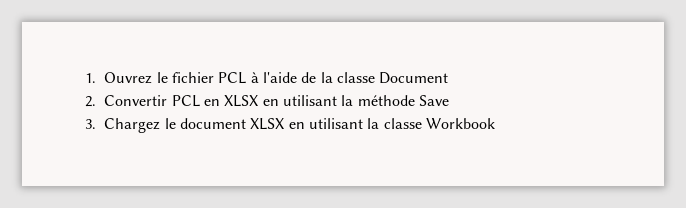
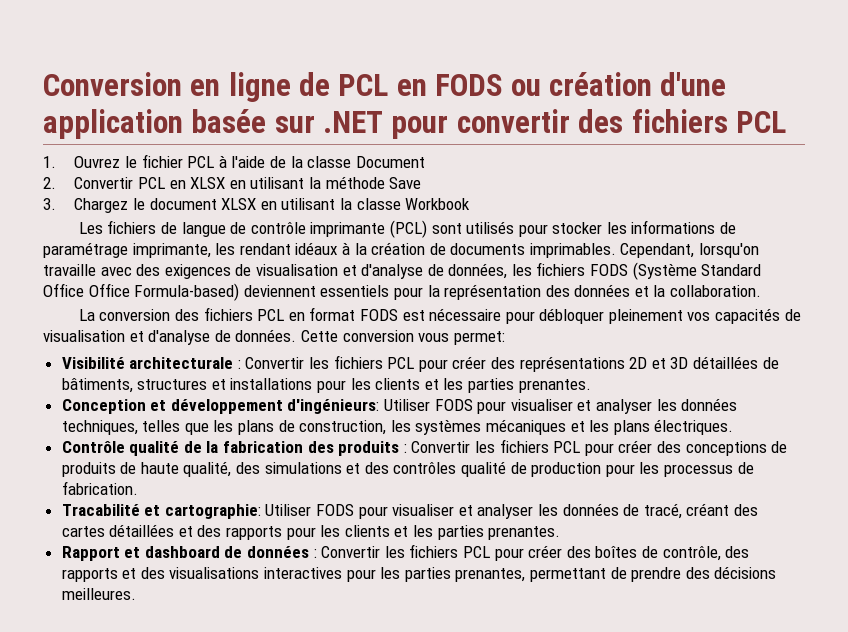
+ Conversion en ligne de PCL en FODS ou création d'une application basée sur .NET pour convertir des fichiers PCL
+ Les fichiers de langue de contrôle imprimante (PCL) sont utilisés pour stocker les informations de paramétrage imprimante, les rendant idéaux à la création de documents imprimables. Cependant, lorsqu'on travaille avec des exigences de visualisation et d'analyse de données, les fichiers FODS (Système Standard Office Office Formula-based) deviennent essentiels pour la représentation des données et la collaboration.
+ La conversion des fichiers PCL en format FODS est nécessaire pour débloquer pleinement vos capacités de visualisation et d'analyse de données. Cette conversion vous permet:
+ Visibilité architecturale : Convertir les fichiers PCL pour créer des représentations 2D et 3D détaillées de bâtiments, structures et installations pour les clients et les parties prenantes.
+ Conception et développement d'ingénieurs: Utiliser FODS pour visualiser et analyser les données techniques, telles que les plans de construction, les systèmes mécaniques et les plans électriques.
+ Contrôle qualité de la fabrication des produits : Convertir les fichiers PCL pour créer des conceptions de produits de haute qualité, des simulations et des contrôles qualité de production pour les processus de fabrication.
+ Tracabilité et cartographie: Utiliser FODS pour visualiser et analyser les données de tracé, créant des cartes détaillées et des rapports pour les clients et les parties prenantes.
+ Rapport et dashboard de données : Convertir les fichiers PCL pour créer des boîtes de contrôle, des rapports et des visualisations interactives pour les parties prenantes, permettant de prendre des décisions meilleures.

